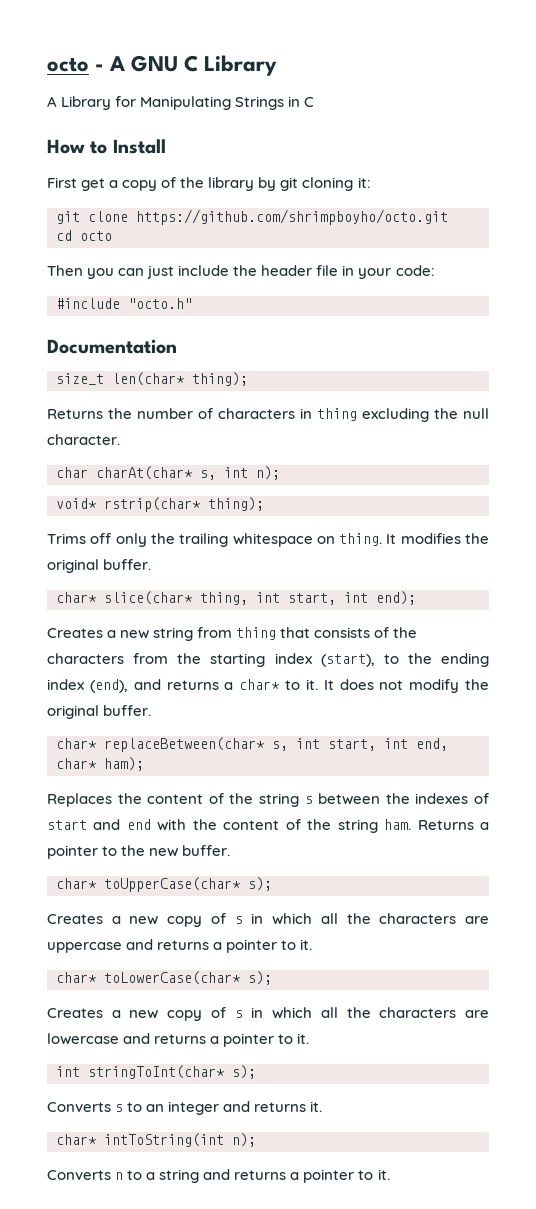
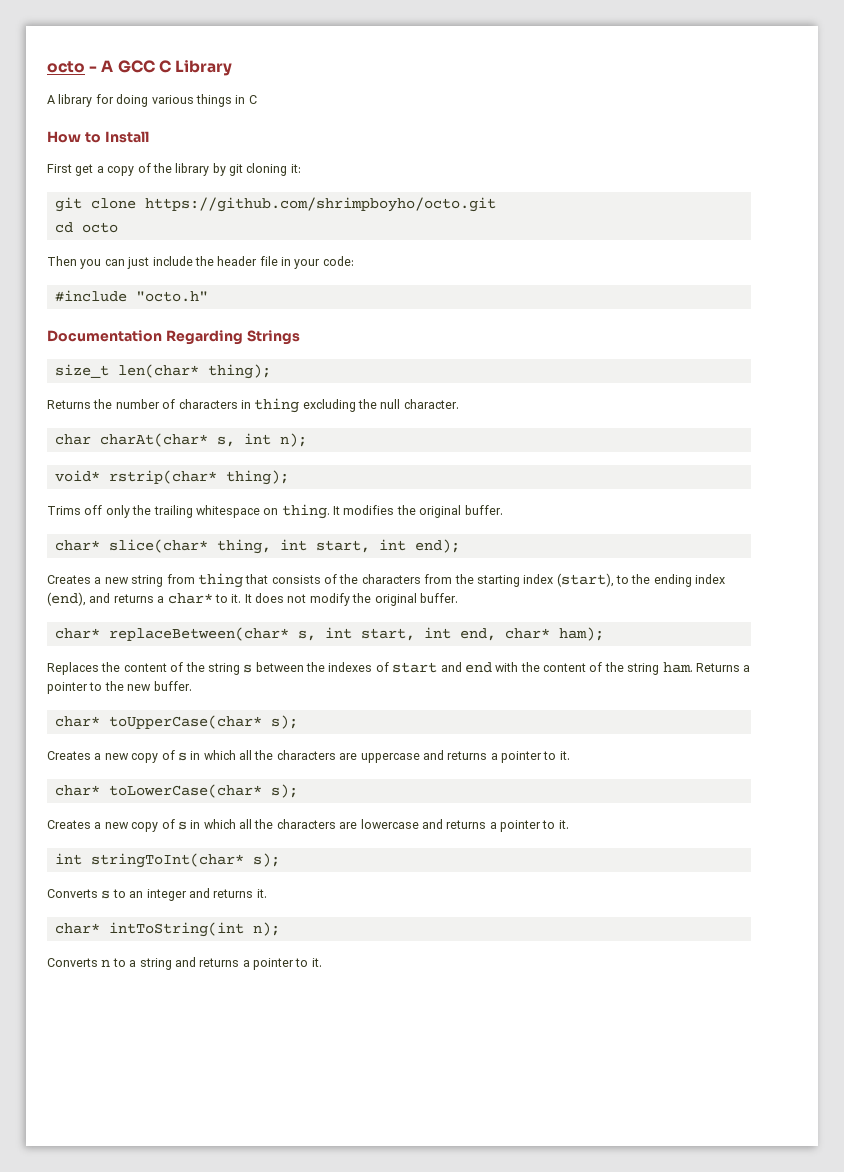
- octo - A GNU C Library
+ octo - A GCC C Library
- A Library for Manipulating Strings in C
+ A library for doing various things in C
- Documentation
+ Documentation Regarding Strings

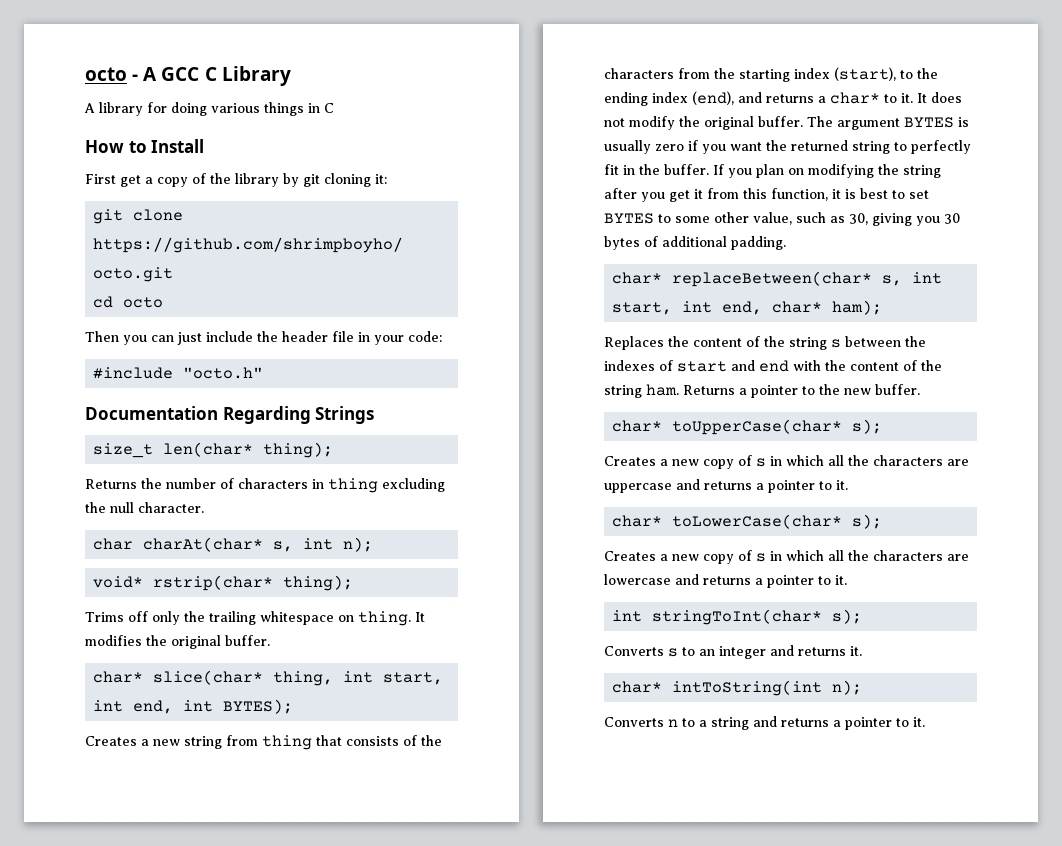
- char* slice(char* thing, int start, int end);
+ char* slice(char* thing, int start, int end, int BYTES);
+ The argument BYTES is usually zero if you want the returned string to perfectly fit in the buffer. If you plan on modifying the string after you get it from this function, it is best to set BYTES to some other value, such as 30, giving you 30 bytes of additional padding.

